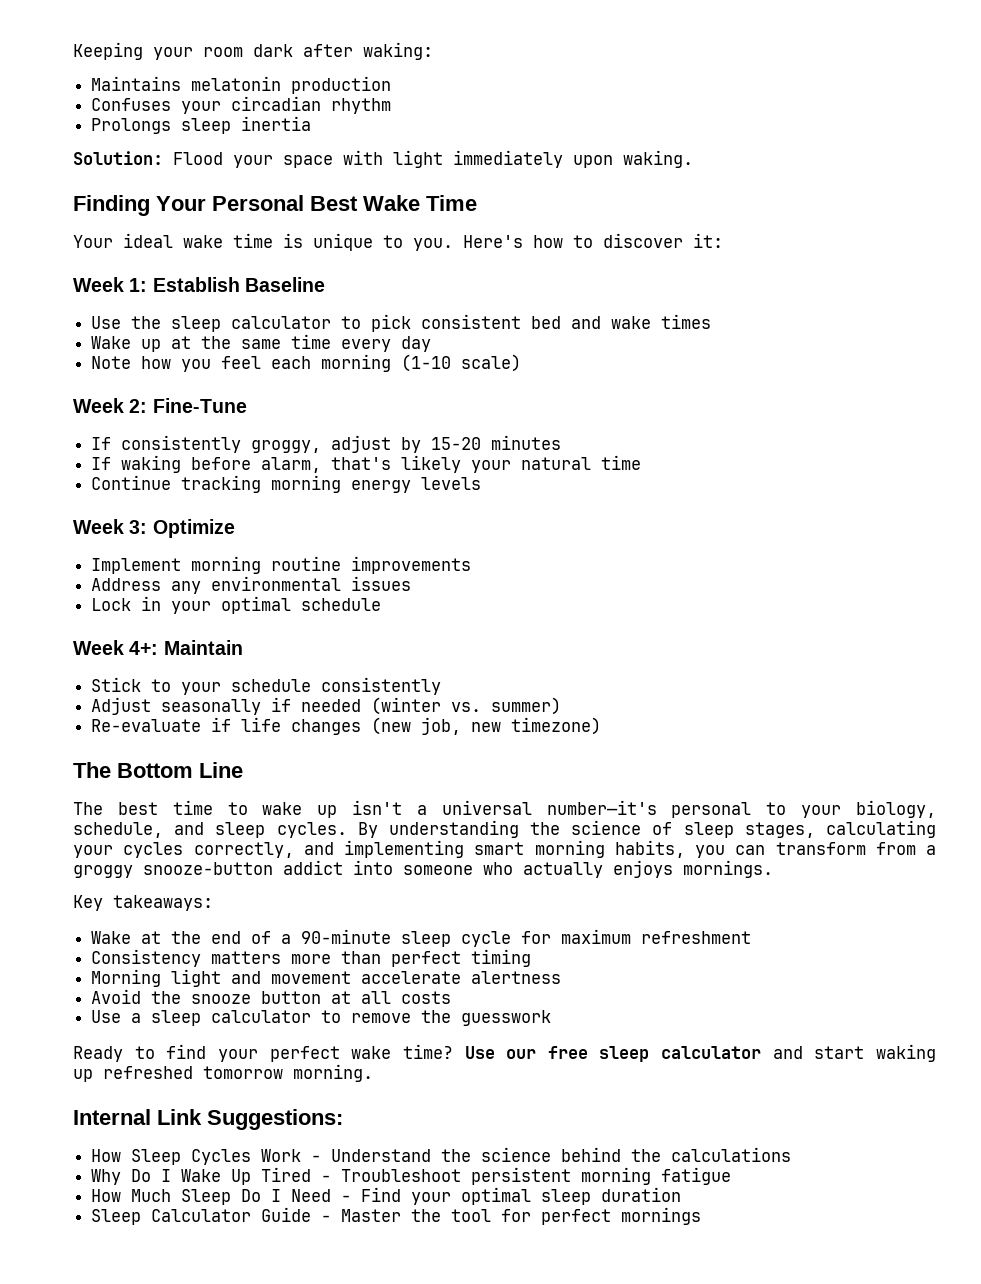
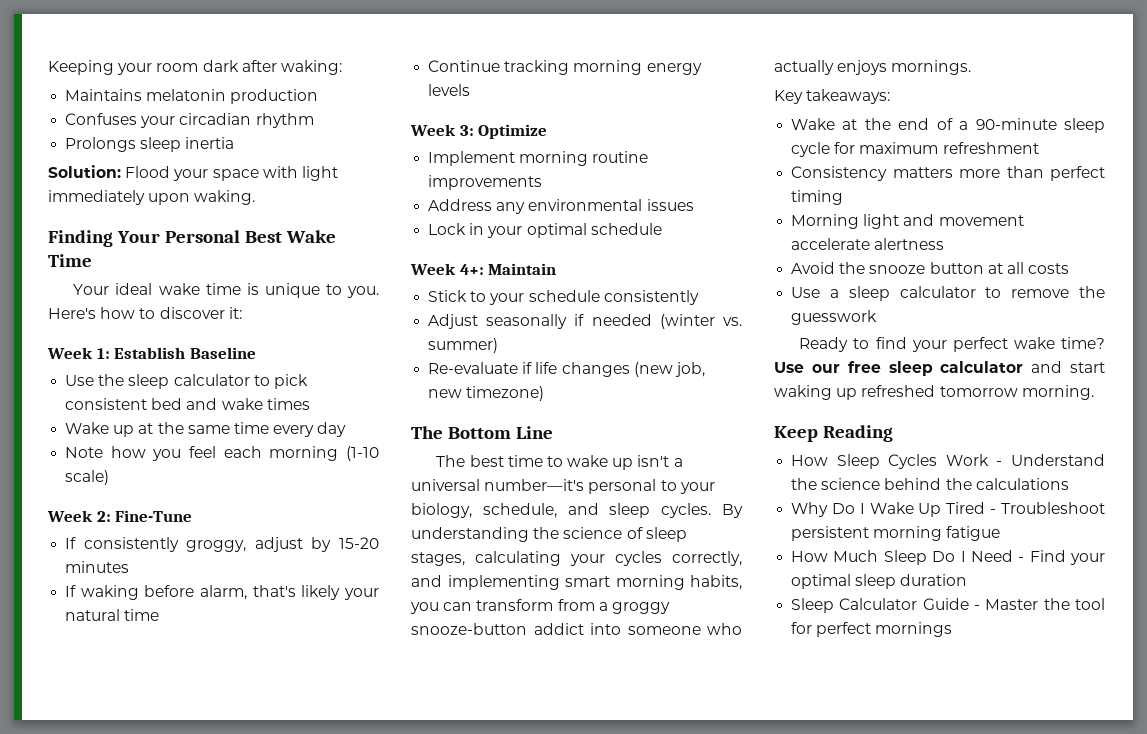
- Internal Link Suggestions:
+ Keep Reading

